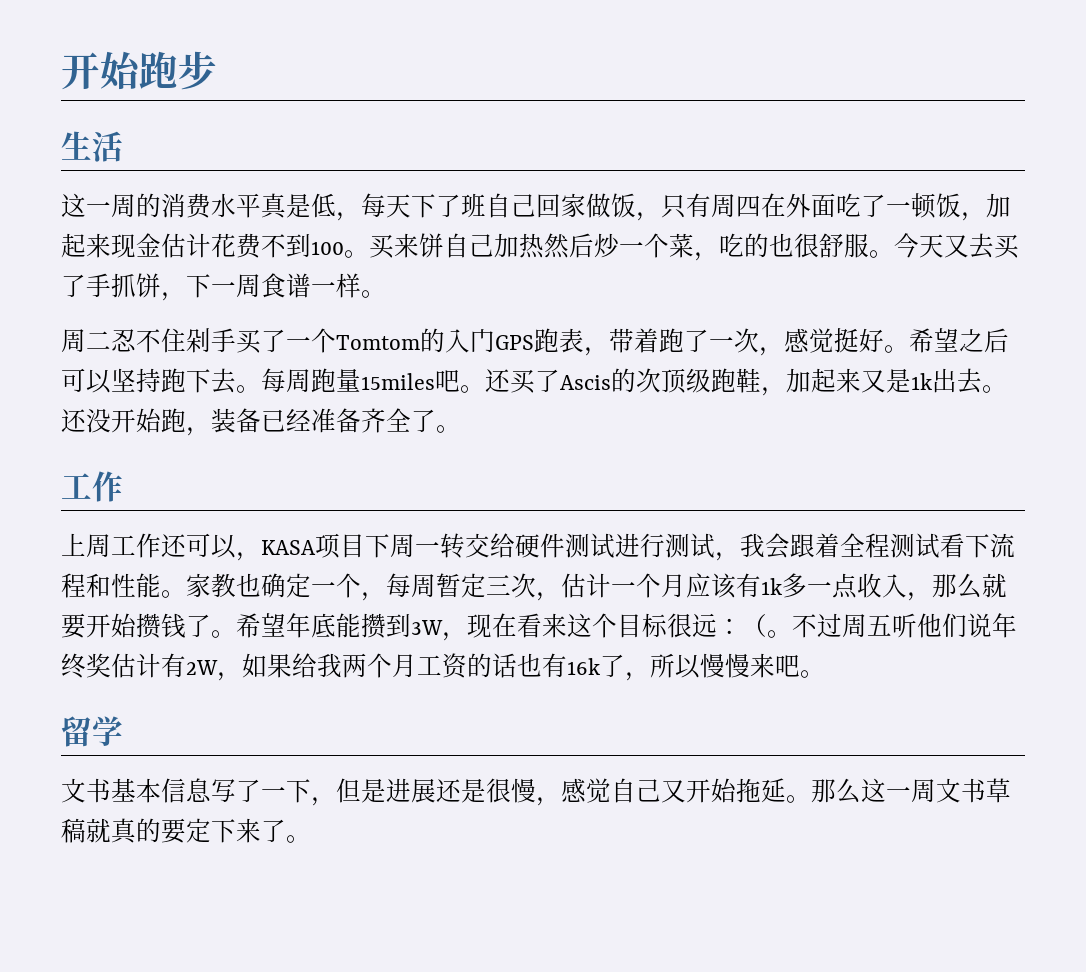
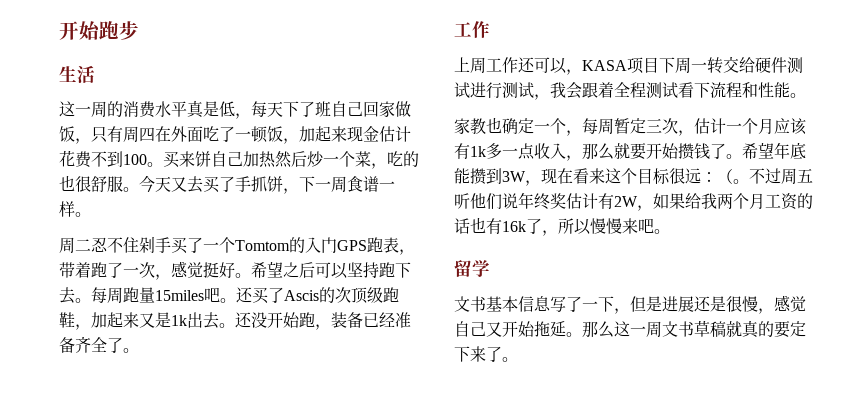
- 上周工作还可以，KASA项目下周一转交给硬件测试进行测试，我会跟着全程测试看下流程和性能。家教也确定一个，每周暂定三次，估计一个月应该有1k多一点收入，那么就要开始攒钱了。
+ 上周工作还可以，KASA项目下周一转交给硬件测试进行测试，我会跟着全程测试看下流程和性能。
+ 家教也确定一个，每周暂定三次，估计一个月应该有1k多一点收入，那么就要开始攒钱了。

